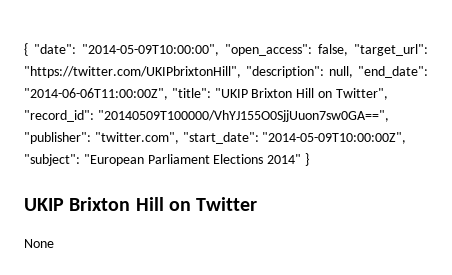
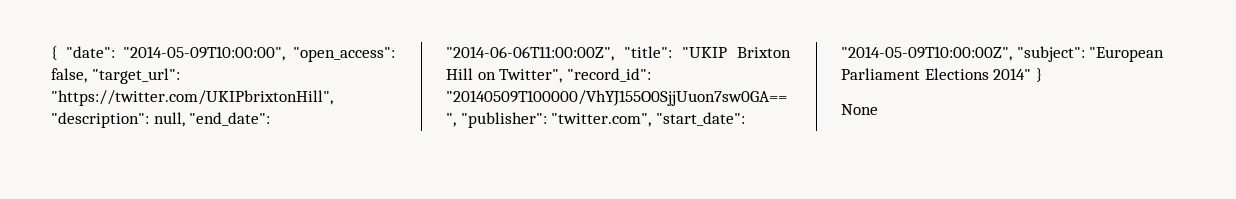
- UKIP Brixton Hill on Twitter

